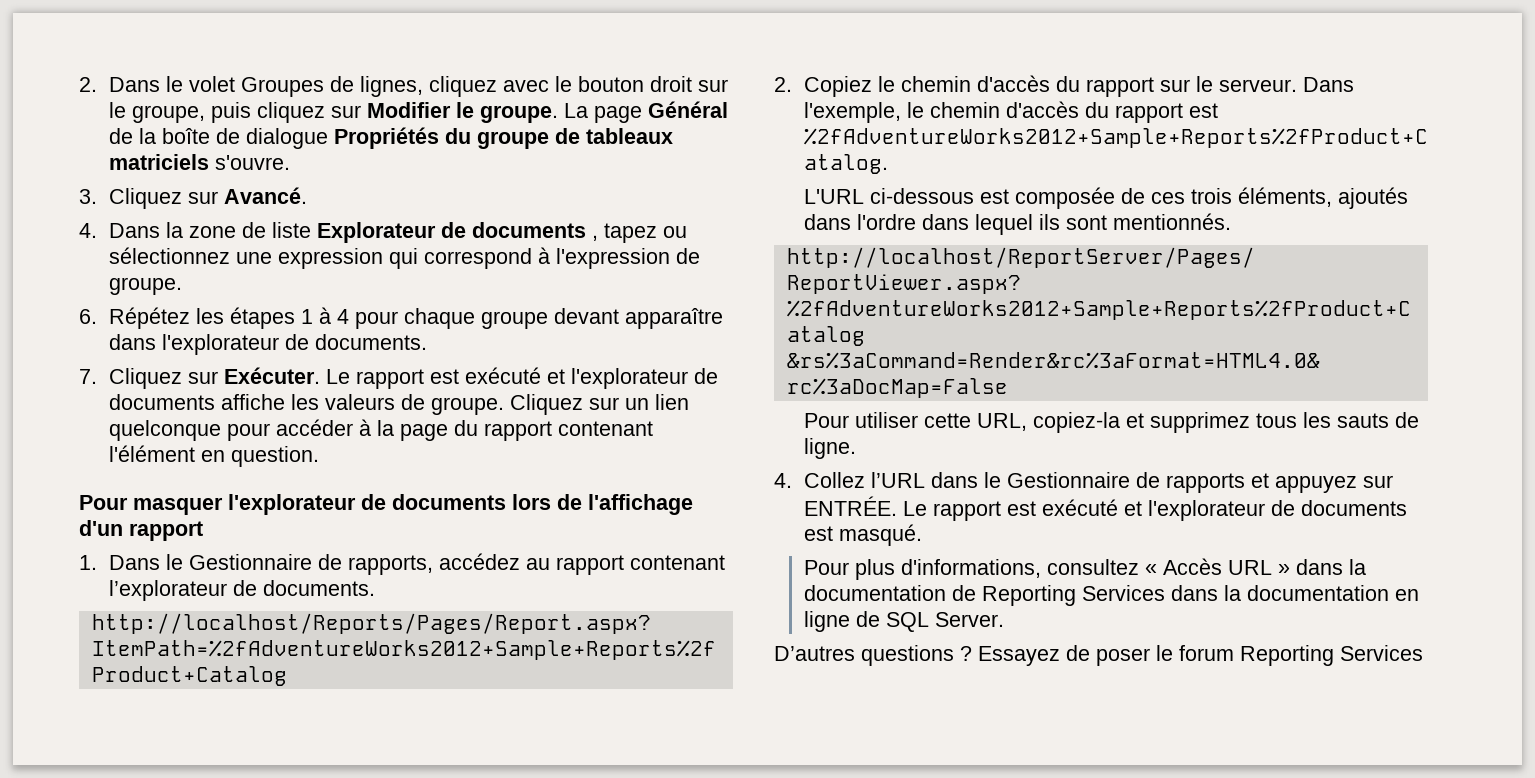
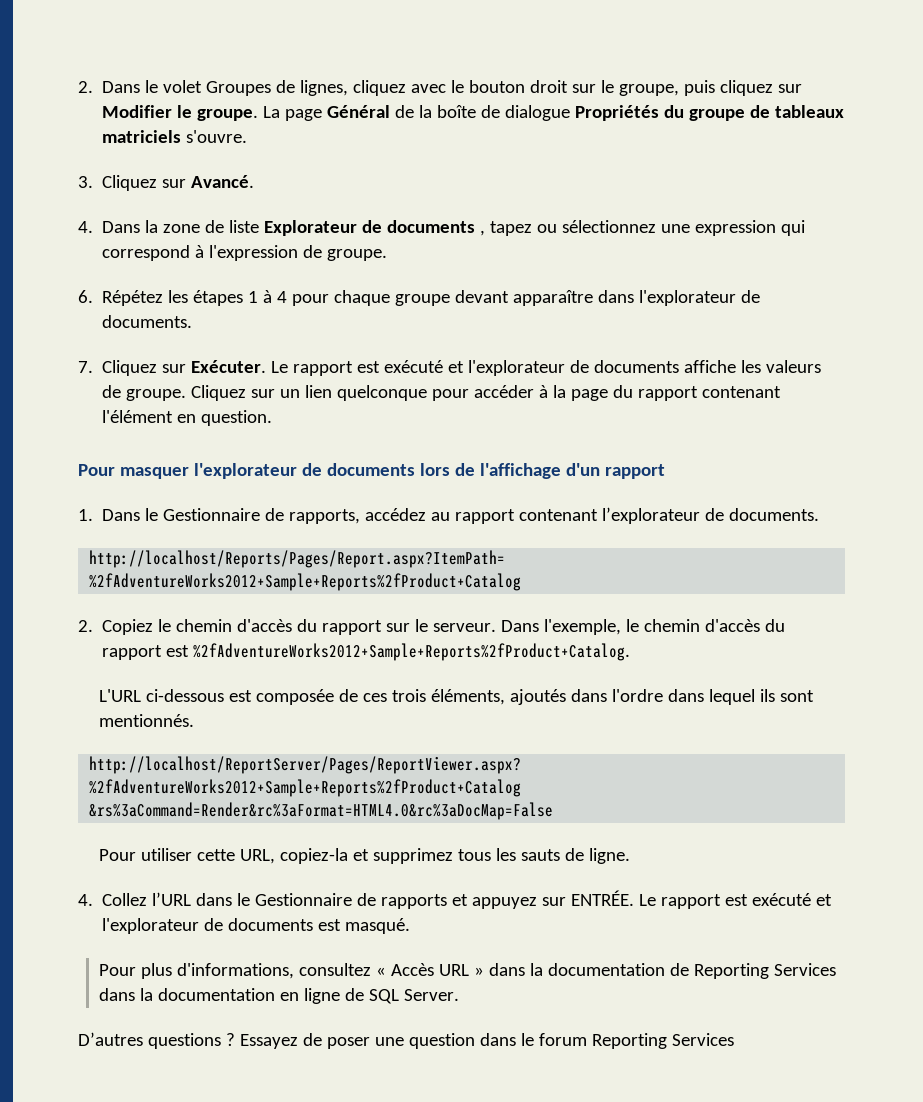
- Essayez de poser le forum Reporting Services
+ Essayez de poser une question dans le forum Reporting Services

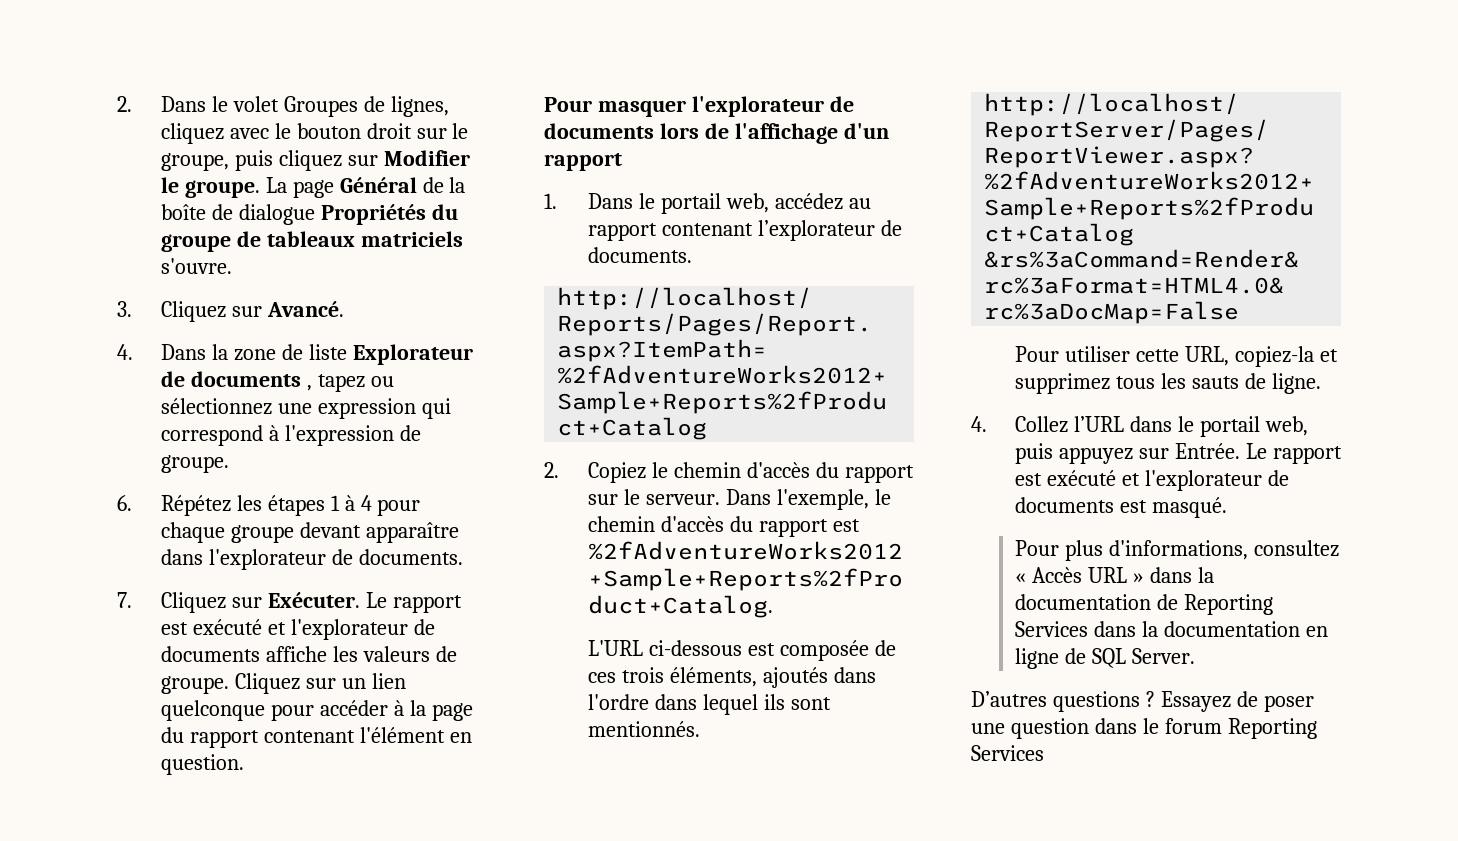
- 1. Dans le Gestionnaire de rapports, accédez au rapport contenant l’explorateur de documents.
+ 1. Dans le portail web, accédez au rapport contenant l’explorateur de documents.
- 4. Collez l’URL dans le Gestionnaire de rapports et appuyez sur ENTRÉE.
+ 4. Collez l’URL dans le portail web, puis appuyez sur Entrée.

